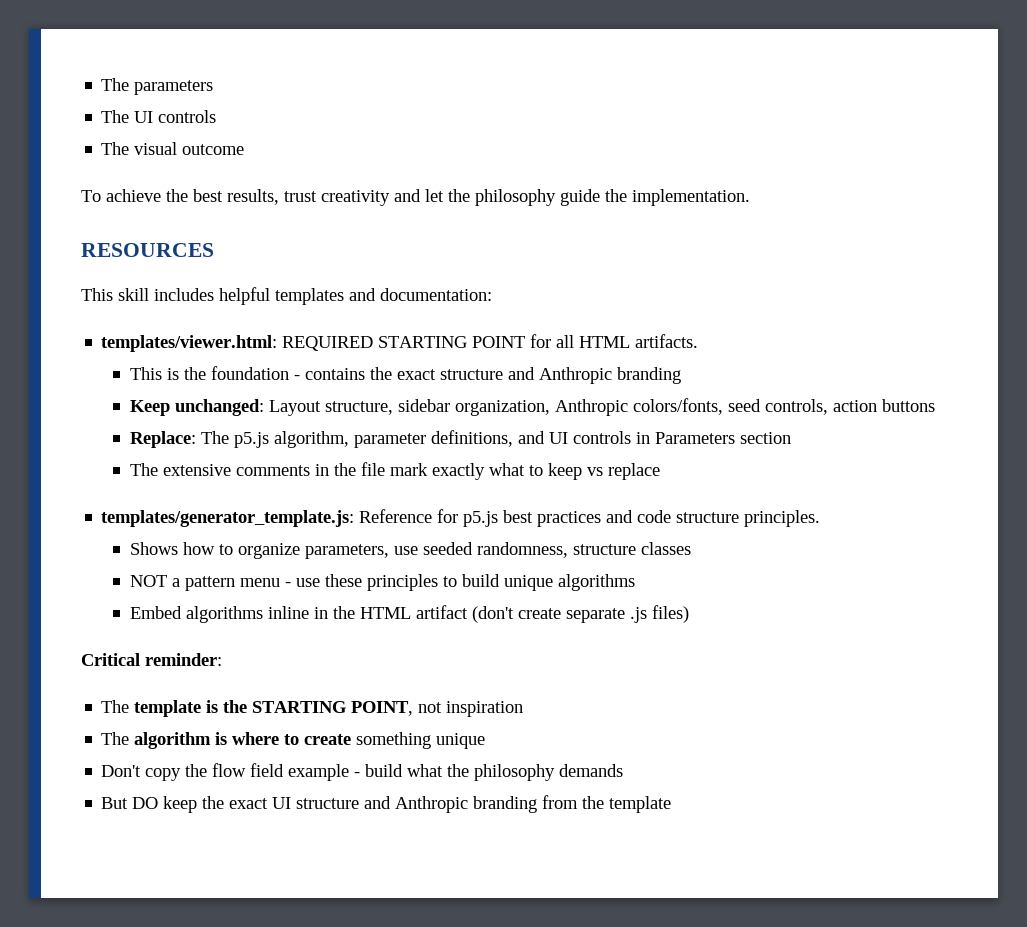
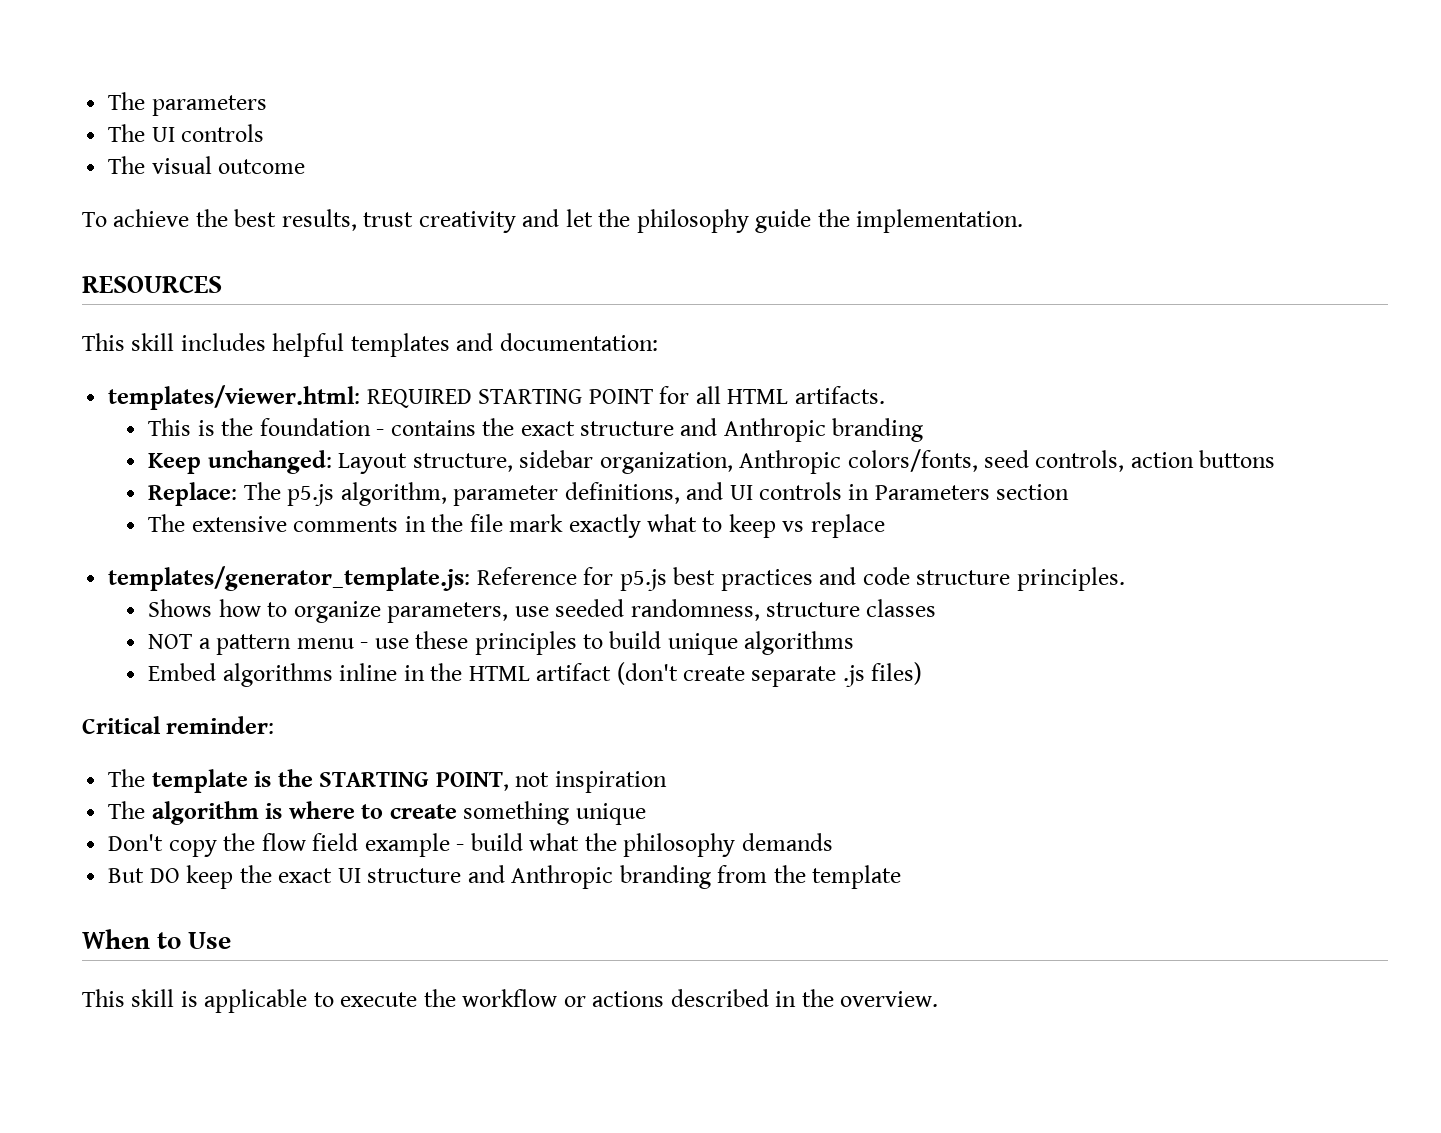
+ When to Use
+ This skill is applicable to execute the workflow or actions described in the overview.

